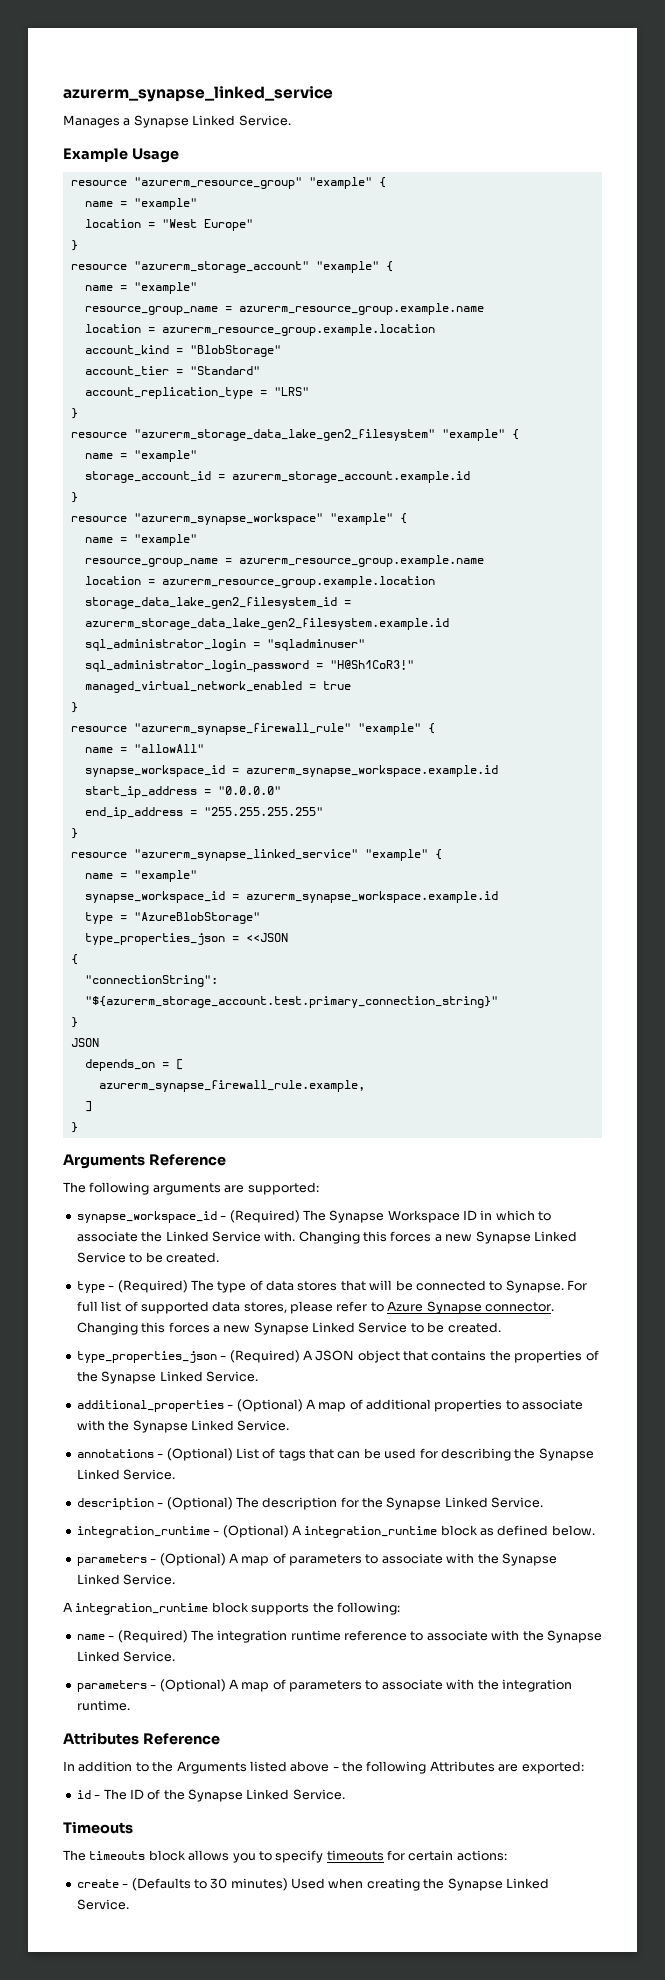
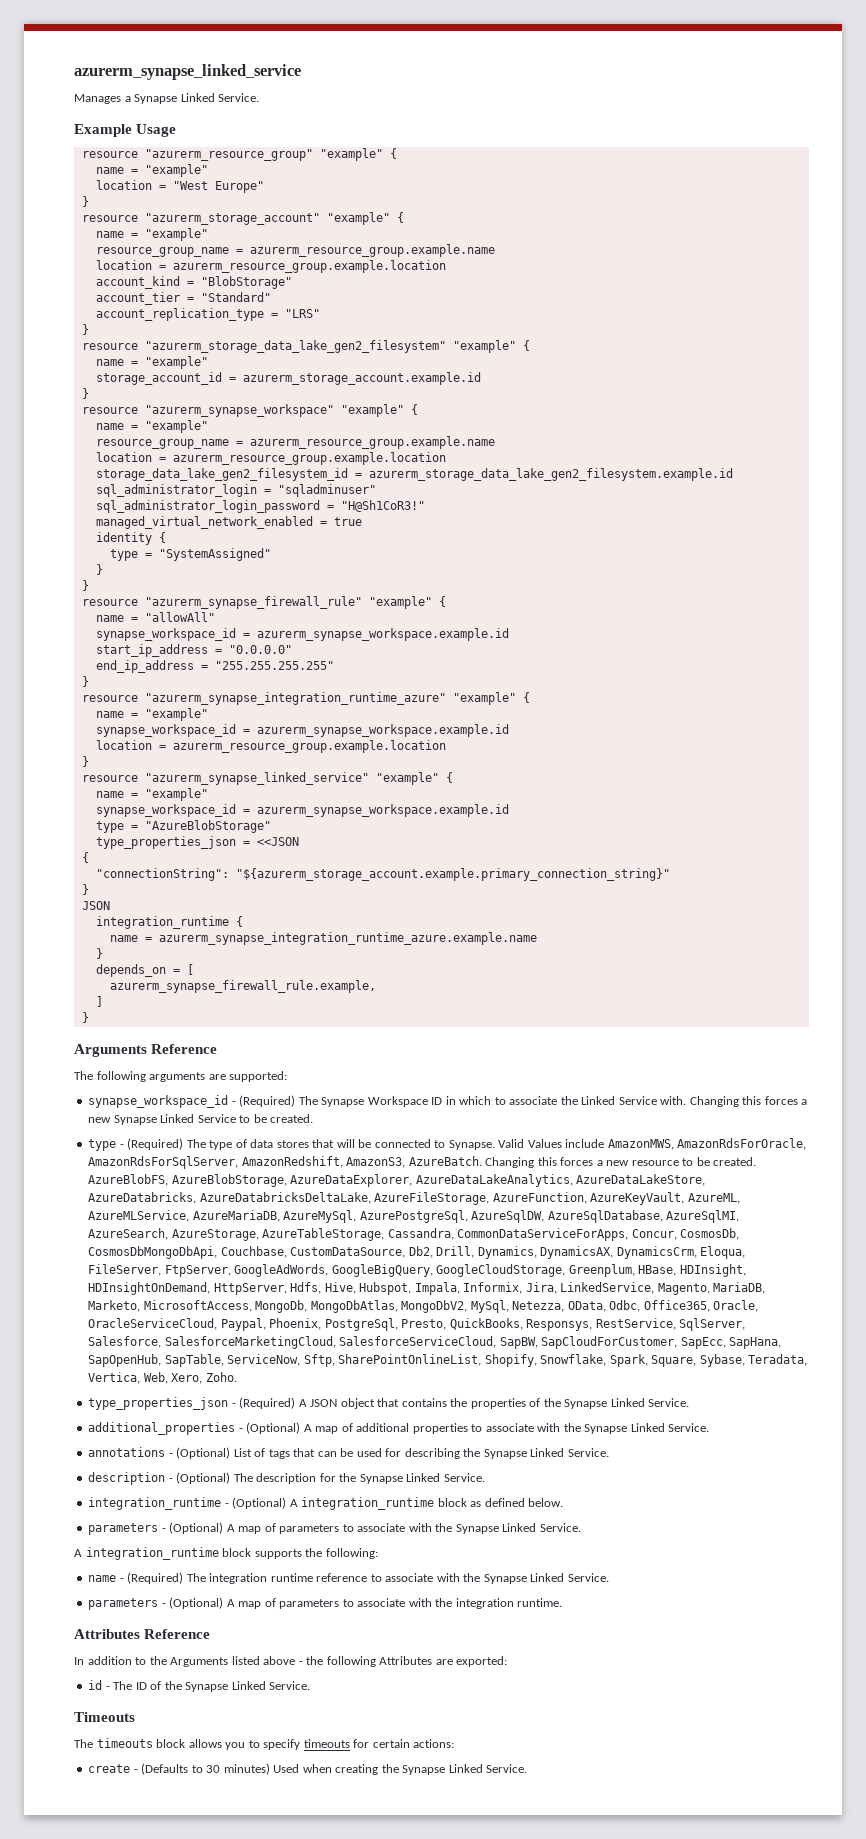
+ identity {
+ type = "SystemAssigned"
+ }
+ resource "azurerm_synapse_integration_runtime_azure" "example" {
+ name = "example"
+ synapse_workspace_id = azurerm_synapse_workspace.example.id
+ location = azurerm_resource_group.example.location
+ }
- "connectionString": "${azurerm_storage_account.test.primary_connection_string}"
+ "connectionString": "${azurerm_storage_account.example.primary_connection_string}"
+ integration_runtime {
+ name = azurerm_synapse_integration_runtime_azure.example.name
+ }
- For full list of supported data stores, please refer to Azure Synapse connector. Changing this forces a new Synapse Linked Service to be created.
+ Valid Values include AmazonMWS, AmazonRdsForOracle, AmazonRdsForSqlServer, AmazonRedshift, AmazonS3, AzureBatch. Changing this forces a new resource to be created. AzureBlobFS, AzureBlobStorage, AzureDataExplorer, AzureDataLakeAnalytics, AzureDataLakeStore, AzureDatabricks, AzureDatabricksDeltaLake, AzureFileStorage, AzureFunction, AzureKeyVault, AzureML, AzureMLService, AzureMariaDB, AzureMySql, AzurePostgreSql, AzureSqlDW, AzureSqlDatabase, AzureSqlMI, AzureSearch, AzureStorage, AzureTableStorage, Cassandra, CommonDataServiceForApps, Concur, CosmosDb, CosmosDbMongoDbApi, Couchbase, CustomDataSource, Db2, Drill, Dynamics, DynamicsAX, DynamicsCrm, Eloqua, FileServer, FtpServer, GoogleAdWords, GoogleBigQuery, GoogleCloudStorage, Greenplum, HBase, HDInsight, HDInsightOnDemand, HttpServer, Hdfs, Hive, Hubspot, Impala, Informix, Jira, LinkedService, Magento, MariaDB, Marketo, MicrosoftAccess, MongoDb, MongoDbAtlas, MongoDbV2, MySql, Netezza, OData, Odbc, Office365, Oracle, OracleServiceCloud, Paypal, Phoenix, PostgreSql, Presto, QuickBooks, Responsys, RestService, SqlServer, Salesforce, SalesforceMarketingCloud, SalesforceServiceCloud, SapBW, SapCloudForCustomer, SapEcc, SapHana, SapOpenHub, SapTable, ServiceNow, Sftp, SharePointOnlineList, Shopify, Snowflake, Spark, Square, Sybase, Teradata, Vertica, Web, Xero, Zoho.

